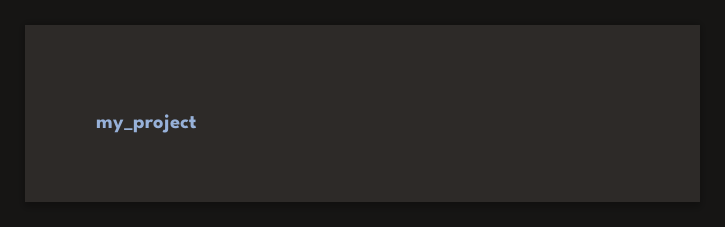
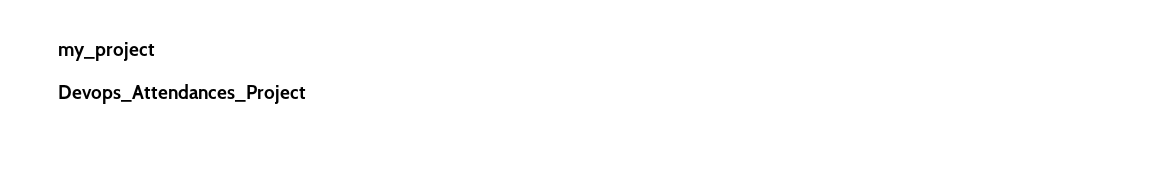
+ Devops_Attendances_Project

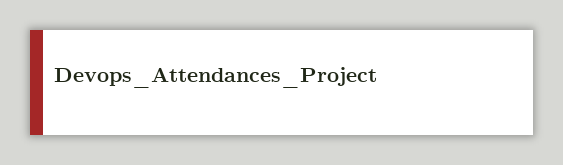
- my_project

